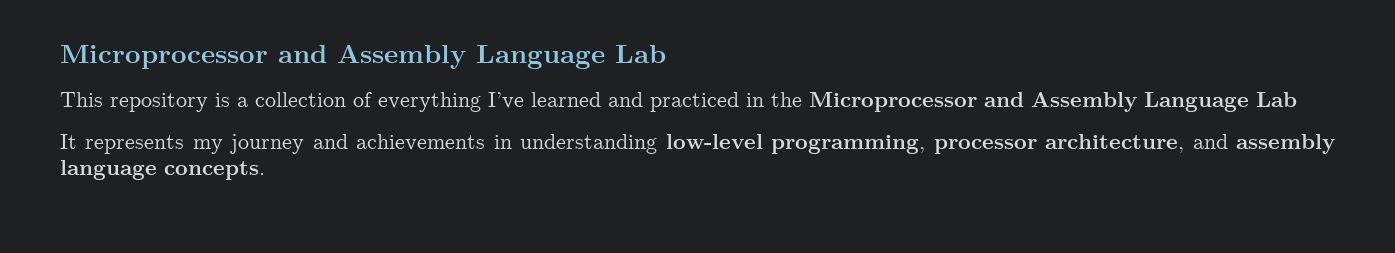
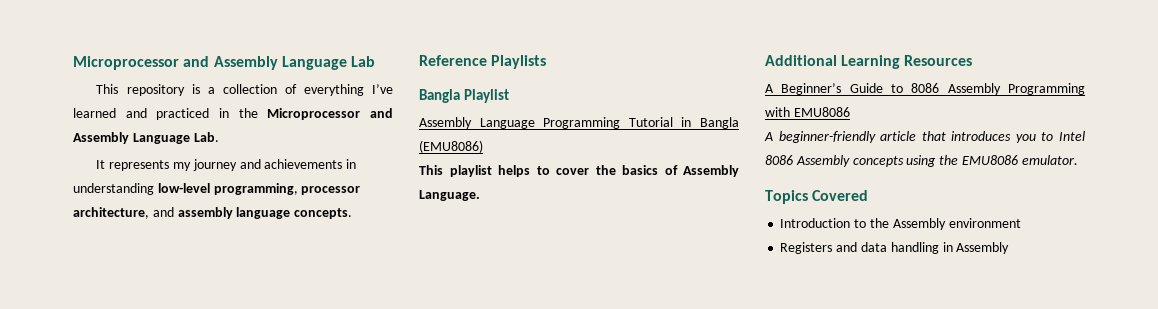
- This repository is a collection of everything I’ve learned and practiced in the Microprocessor and Assembly Language Lab
+ This repository is a collection of everything I’ve learned and practiced in the Microprocessor and Assembly Language Lab.
+ Reference Playlists
+ Bangla Playlist
+ Assembly Language Programming Tutorial in Bangla (EMU8086)
+ This playlist helps to cover the basics of Assembly Language.
+ Additional Learning Resources
+ A Beginner’s Guide to 8086 Assembly Programming with EMU8086
+ A beginner-friendly article that introduces you to Intel 8086 Assembly concepts using the EMU8086 emulator.
+ Topics Covered
+ Introduction to the Assembly environment
+ Registers and data handling in Assembly

